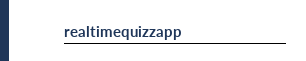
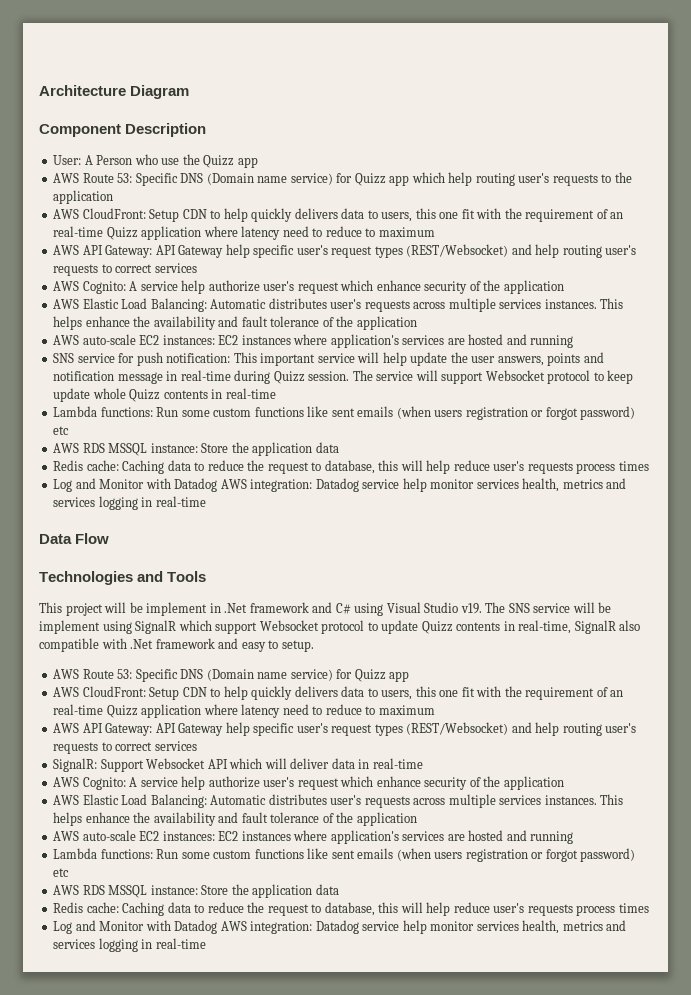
- realtimequizzapp
+ Architecture Diagram
+ Component Description
+ User: A Person who use the Quizz app
+ AWS Route 53: Specific DNS (Domain name service) for Quizz app which help routing user's requests to the application
+ AWS CloudFront: Setup CDN to help quickly delivers data to users, this one fit with the requirement of an real-time Quizz application where latency need to reduce to maximum
+ AWS API Gateway: API Gateway help specific user's request types (REST/Websocket) and help routing user's requests to correct services
+ AWS Cognito: A service help authorize user's request which enhance security of the application
+ AWS Elastic Load Balancing: Automatic distributes user's requests across multiple services instances. This helps enhance the availability and fault tolerance of the application
+ AWS auto-scale EC2 instances: EC2 instances where application's services are hosted and running
+ SNS service for push notification: This important service will help update the user answers, points and notification message in real-time during Quizz session. The service will support Websocket protocol to keep update whole Quizz contents in real-time
+ Lambda functions: Run some custom functions like sent emails (when users registration or forgot password) etc
+ AWS RDS MSSQL instance: Store the application data
+ Redis cache: Caching data to reduce the request to database, this will help reduce user's requests process times
+ Log and Monitor with Datadog AWS integration: Datadog service help monitor services health, metrics and services logging in real-time
+ Data Flow
+ Technologies and Tools
+ This project will be implement in .Net framework and C# using Visual Studio v19. The SNS service will be implement using SignalR which support Websocket protocol to update Quizz contents in real-time, SignalR also compatible with .Net framework and easy to setup.
+ AWS Route 53: Specific DNS (Domain name service) for Quizz app
+ AWS CloudFront: Setup CDN to help quickly delivers data to users, this one fit with the requirement of an real-time Quizz application where latency need to reduce to maximum
+ AWS API Gateway: API Gateway help specific user's request types (REST/Websocket) and help routing user's requests to correct services
+ SignalR: Support Websocket API which will deliver data in real-time
+ AWS Cognito: A service help authorize user's request which enhance security of the application
+ AWS Elastic Load Balancing: Automatic distributes user's requests across multiple services instances. This helps enhance the availability and fault tolerance of the application
+ AWS auto-scale EC2 instances: EC2 instances where application's services are hosted and running
+ Lambda functions: Run some custom functions like sent emails (when users registration or forgot password) etc
+ AWS RDS MSSQL instance: Store the application data
+ Redis cache: Caching data to reduce the request to database, this will help reduce user's requests process times
+ Log and Monitor with Datadog AWS integration: Datadog service help monitor services health, metrics and services logging in real-time

